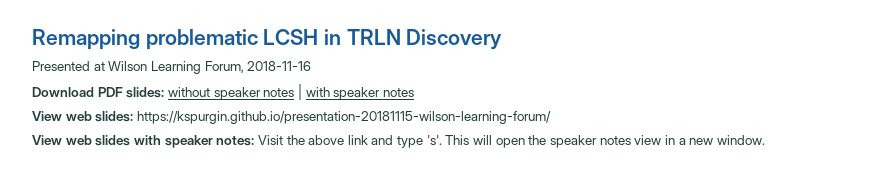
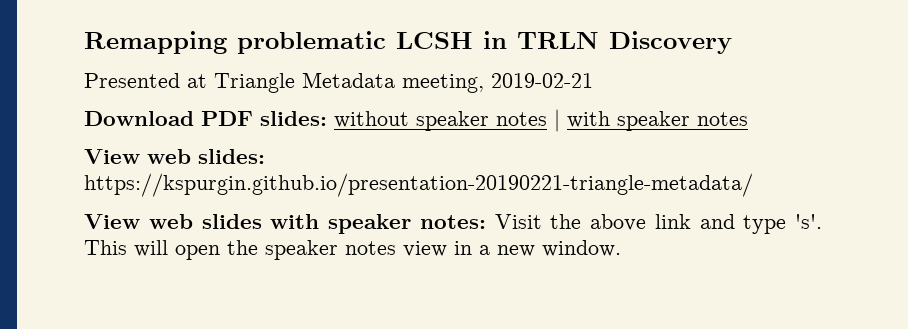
- Presented at Wilson Learning Forum, 2018-11-16
+ Presented at Triangle Metadata meeting, 2019-02-21
- View web slides: https://kspurgin.github.io/presentation-20181115-wilson-learning-forum/
+ View web slides: https://kspurgin.github.io/presentation-20190221-triangle-metadata/

